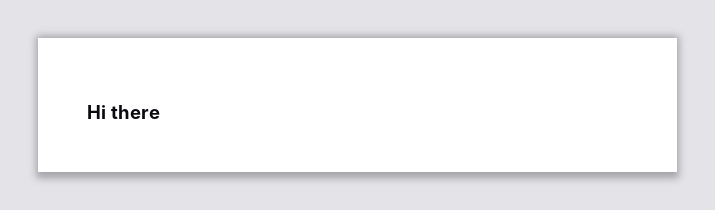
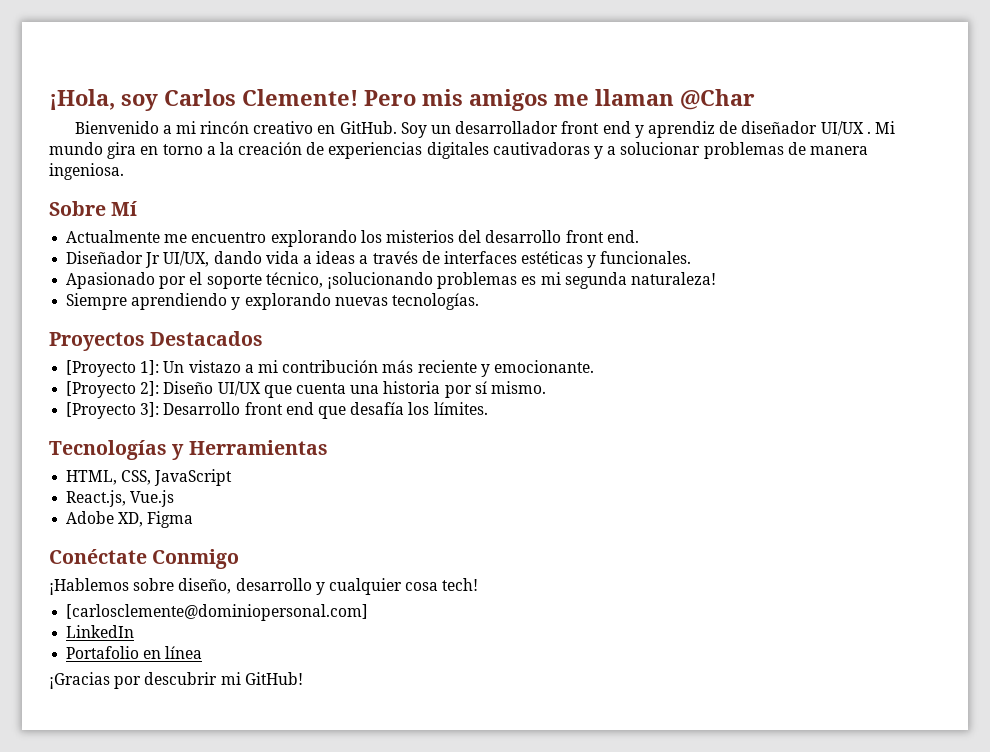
- Hi there
+ ¡Hola, soy Carlos Clemente! Pero mis amigos me llaman @Char
+ Bienvenido a mi rincón creativo en GitHub. Soy un desarrollador front end y aprendiz de diseñador UI/UX . Mi mundo gira en torno a la creación de experiencias digitales cautivadoras y a solucionar problemas de manera ingeniosa.
+ Sobre Mí
+ Actualmente me encuentro explorando los misterios del desarrollo front end.
+ Diseñador Jr UI/UX, dando vida a ideas a través de interfaces estéticas y funcionales.
+ Apasionado por el soporte técnico, ¡solucionando problemas es mi segunda naturaleza!
+ Siempre aprendiendo y explorando nuevas tecnologías.
+ Proyectos Destacados
+ [Proyecto 1]: Un vistazo a mi contribución más reciente y emocionante.
+ [Proyecto 2]: Diseño UI/UX que cuenta una historia por sí mismo.
+ [Proyecto 3]: Desarrollo front end que desafía los límites.
+ Tecnologías y Herramientas
+ HTML, CSS, JavaScript
+ React.js, Vue.js
+ Adobe XD, Figma
+ Conéctate Conmigo
+ ¡Hablemos sobre diseño, desarrollo y cualquier cosa tech!
+ [carlosclemente@dominiopersonal.com]
+ LinkedIn
+ Portafolio en línea
+ ¡Gracias por descubrir mi GitHub!

